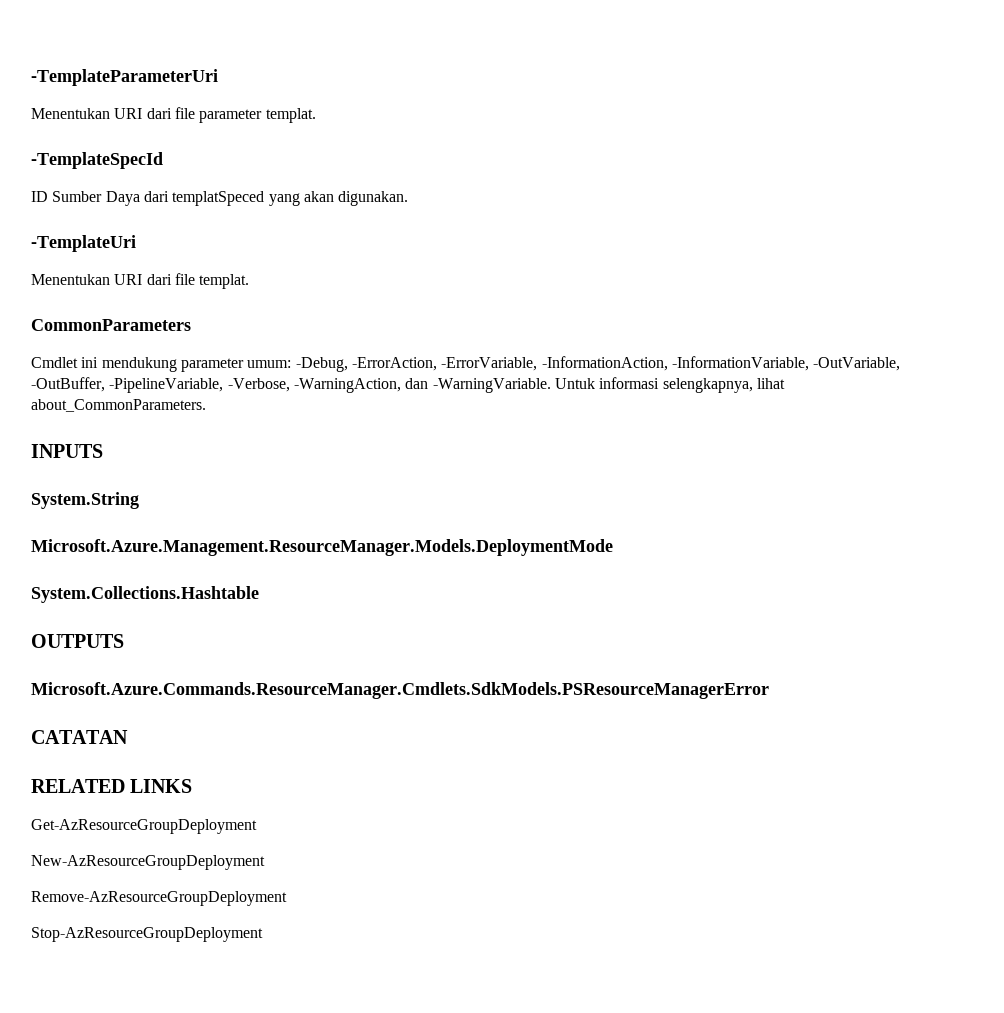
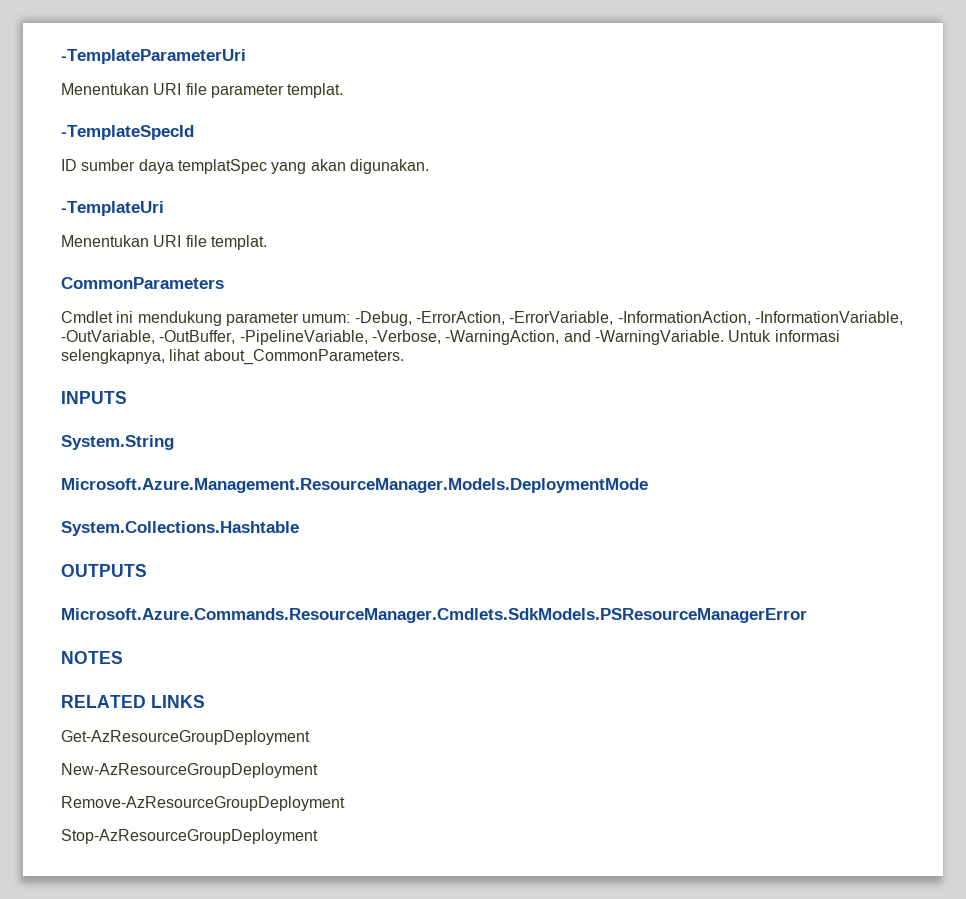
- Menentukan URI dari file parameter templat.
+ Menentukan URI file parameter templat.
- ID Sumber Daya dari templatSpeced yang akan digunakan.
+ ID sumber daya templatSpec yang akan digunakan.
- Menentukan URI dari file templat.
+ Menentukan URI file templat.
- Cmdlet ini mendukung parameter umum: -Debug, -ErrorAction, -ErrorVariable, -InformationAction, -InformationVariable, -OutVariable, -OutBuffer, -PipelineVariable, -Verbose, -WarningAction, dan -WarningVariable.
+ Cmdlet ini mendukung parameter umum: -Debug, -ErrorAction, -ErrorVariable, -InformationAction, -InformationVariable, -OutVariable, -OutBuffer, -PipelineVariable, -Verbose, -WarningAction, and -WarningVariable.
- CATATAN
+ NOTES

